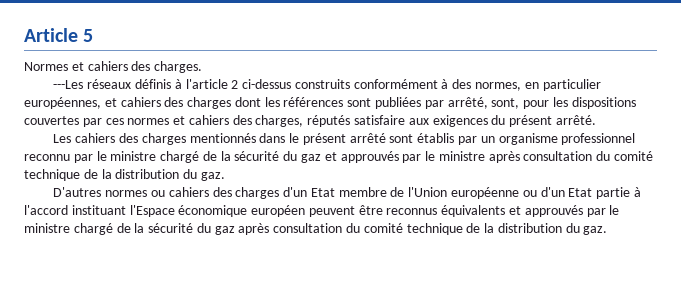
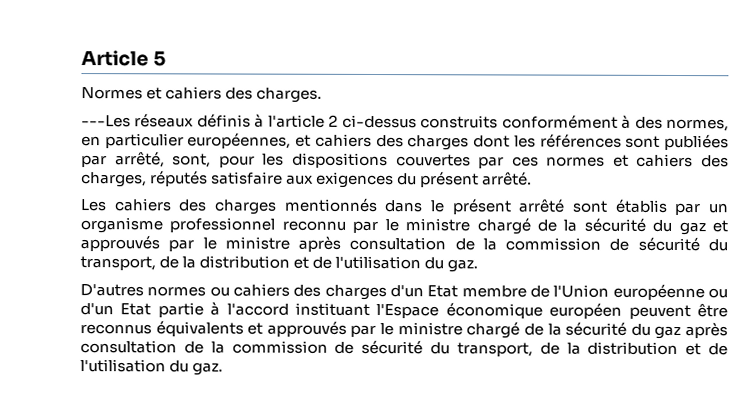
- Les cahiers des charges mentionnés dans le présent arrêté sont établis par un organisme professionnel reconnu par le ministre chargé de la sécurité du gaz et approuvés par le ministre après consultation du comité technique de la distribution du gaz.
+ Les cahiers des charges mentionnés dans le présent arrêté sont établis par un organisme professionnel reconnu par le ministre chargé de la sécurité du gaz et approuvés par le ministre après consultation de la commission de sécurité du transport, de la distribution et de l'utilisation du gaz.
- D'autres normes ou cahiers des charges d'un Etat membre de l'Union européenne ou d'un Etat partie à l'accord instituant l'Espace économique européen peuvent être reconnus équivalents et approuvés par le ministre chargé de la sécurité du gaz après consultation du comité technique de la distribution du gaz.
+ D'autres normes ou cahiers des charges d'un Etat membre de l'Union européenne ou d'un Etat partie à l'accord instituant l'Espace économique européen peuvent être reconnus équivalents et approuvés par le ministre chargé de la sécurité du gaz après consultation de la commission de sécurité du transport, de la distribution et de l'utilisation du gaz.

